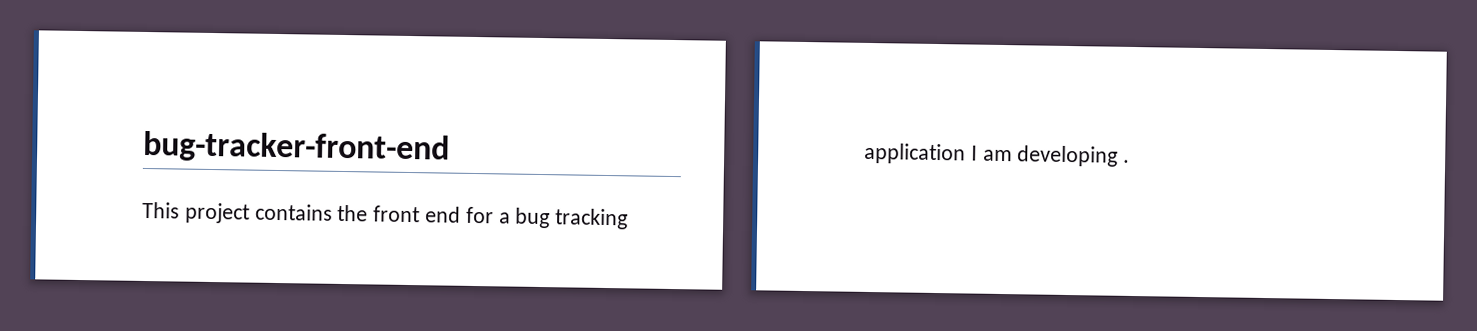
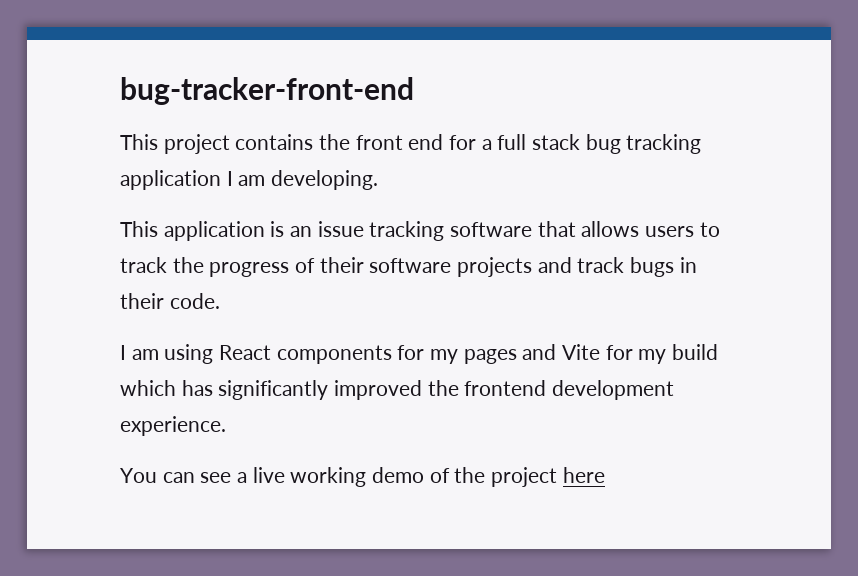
- This project contains the front end for a bug tracking application I am developing .
+ This project contains the front end for a full stack bug tracking application I am developing.
+ This application is an issue tracking software that allows users to track the progress of their software projects and track bugs in their code.
+ I am using React components for my pages and Vite for my build which has significantly improved the frontend development experience.
+ You can see a live working demo of the project here

